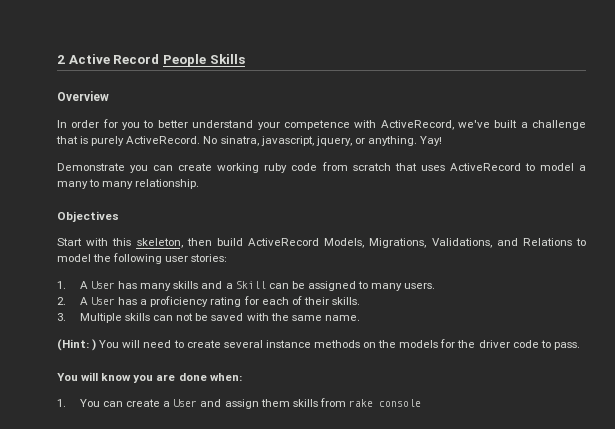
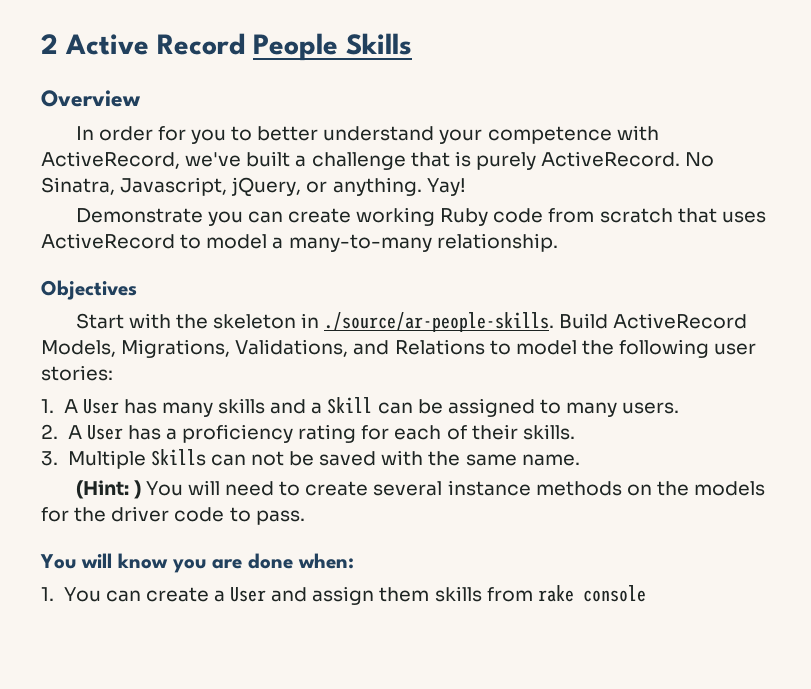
- No sinatra, javascript, jquery, or anything.
+ No Sinatra, Javascript, jQuery, or anything.
- Demonstrate you can create working ruby code from scratch that uses ActiveRecord to model a many to many relationship.
+ Demonstrate you can create working Ruby code from scratch that uses ActiveRecord to model a many-to-many relationship.
- Start with this skeleton, then build ActiveRecord Models, Migrations, Validations, and Relations to model the following user stories:
+ Start with the skeleton in ./source/ar-people-skills. Build ActiveRecord Models, Migrations, Validations, and Relations to model the following user stories:
- 3. Multiple skills can not be saved with the same name.
+ 3. Multiple Skills can not be saved with the same name.

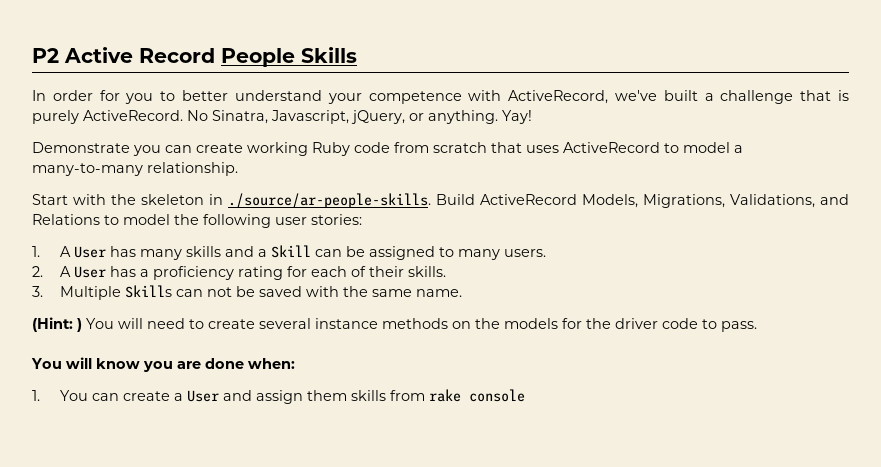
- 2 Active Record People Skills
+ P2 Active Record People Skills
- Overview
- Objectives

